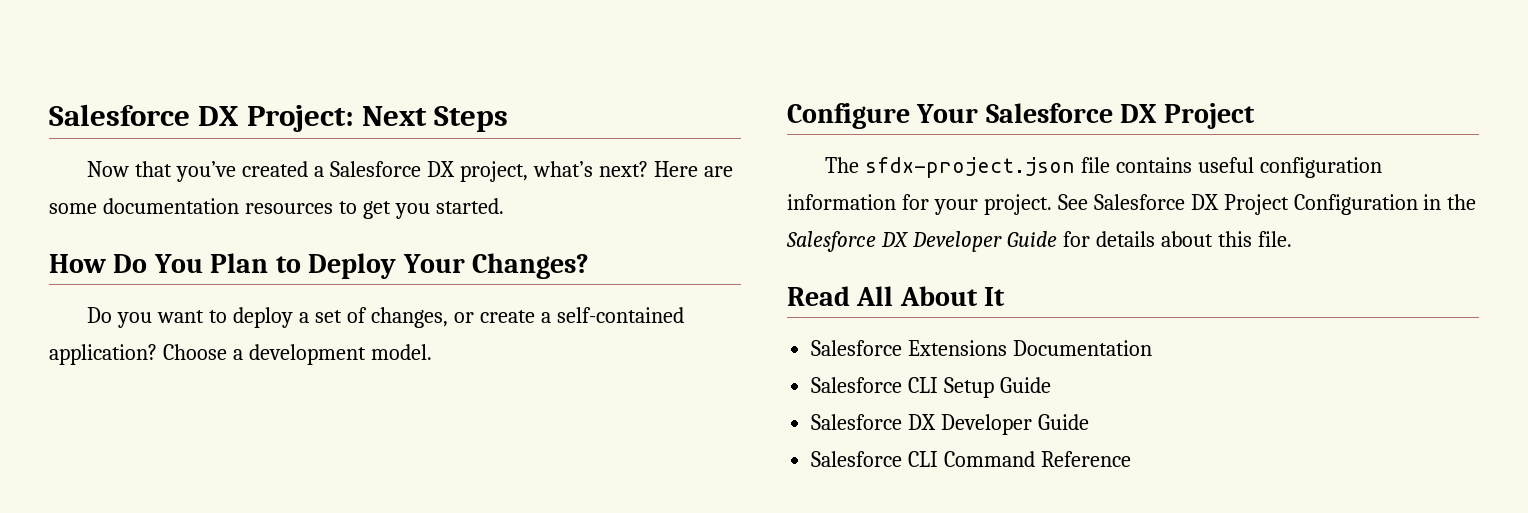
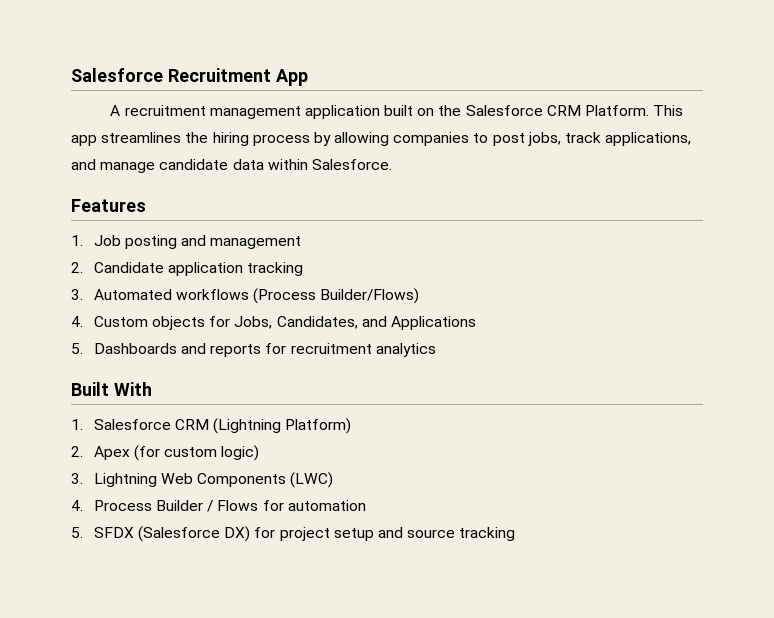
- Salesforce DX Project: Next Steps
- Now that you’ve created a Salesforce DX project, what’s next? Here are some documentation resources to get you started.
- How Do You Plan to Deploy Your Changes?
- Do you want to deploy a set of changes, or create a self-contained application? Choose a development model.
- Configure Your Salesforce DX Project
- The sfdx-project.json file contains useful configuration information for your project. See Salesforce DX Project Configuration in the Salesforce DX Developer Guide for details about this file.
- Read All About It
- Salesforce Extensions Documentation
- Salesforce CLI Setup Guide
- Salesforce DX Developer Guide
- Salesforce CLI Command Reference
+ Salesforce Recruitment App
+ A recruitment management application built on the Salesforce CRM Platform. This app streamlines the hiring process by allowing companies to post jobs, track applications, and manage candidate data within Salesforce.
+ Features
+ 1. Job posting and management
+ 2. Candidate application tracking
+ 3. Automated workflows (Process Builder/Flows)
+ 4. Custom objects for Jobs, Candidates, and Applications
+ 5. Dashboards and reports for recruitment analytics
+ Built With
+ 1. Salesforce CRM (Lightning Platform)
+ 2. Apex (for custom logic)
+ 3. Lightning Web Components (LWC)
+ 4. Process Builder / Flows for automation
+ 5. SFDX (Salesforce DX) for project setup and source tracking

